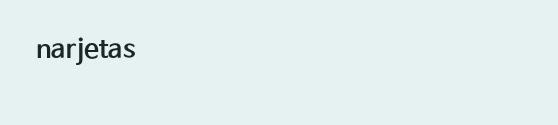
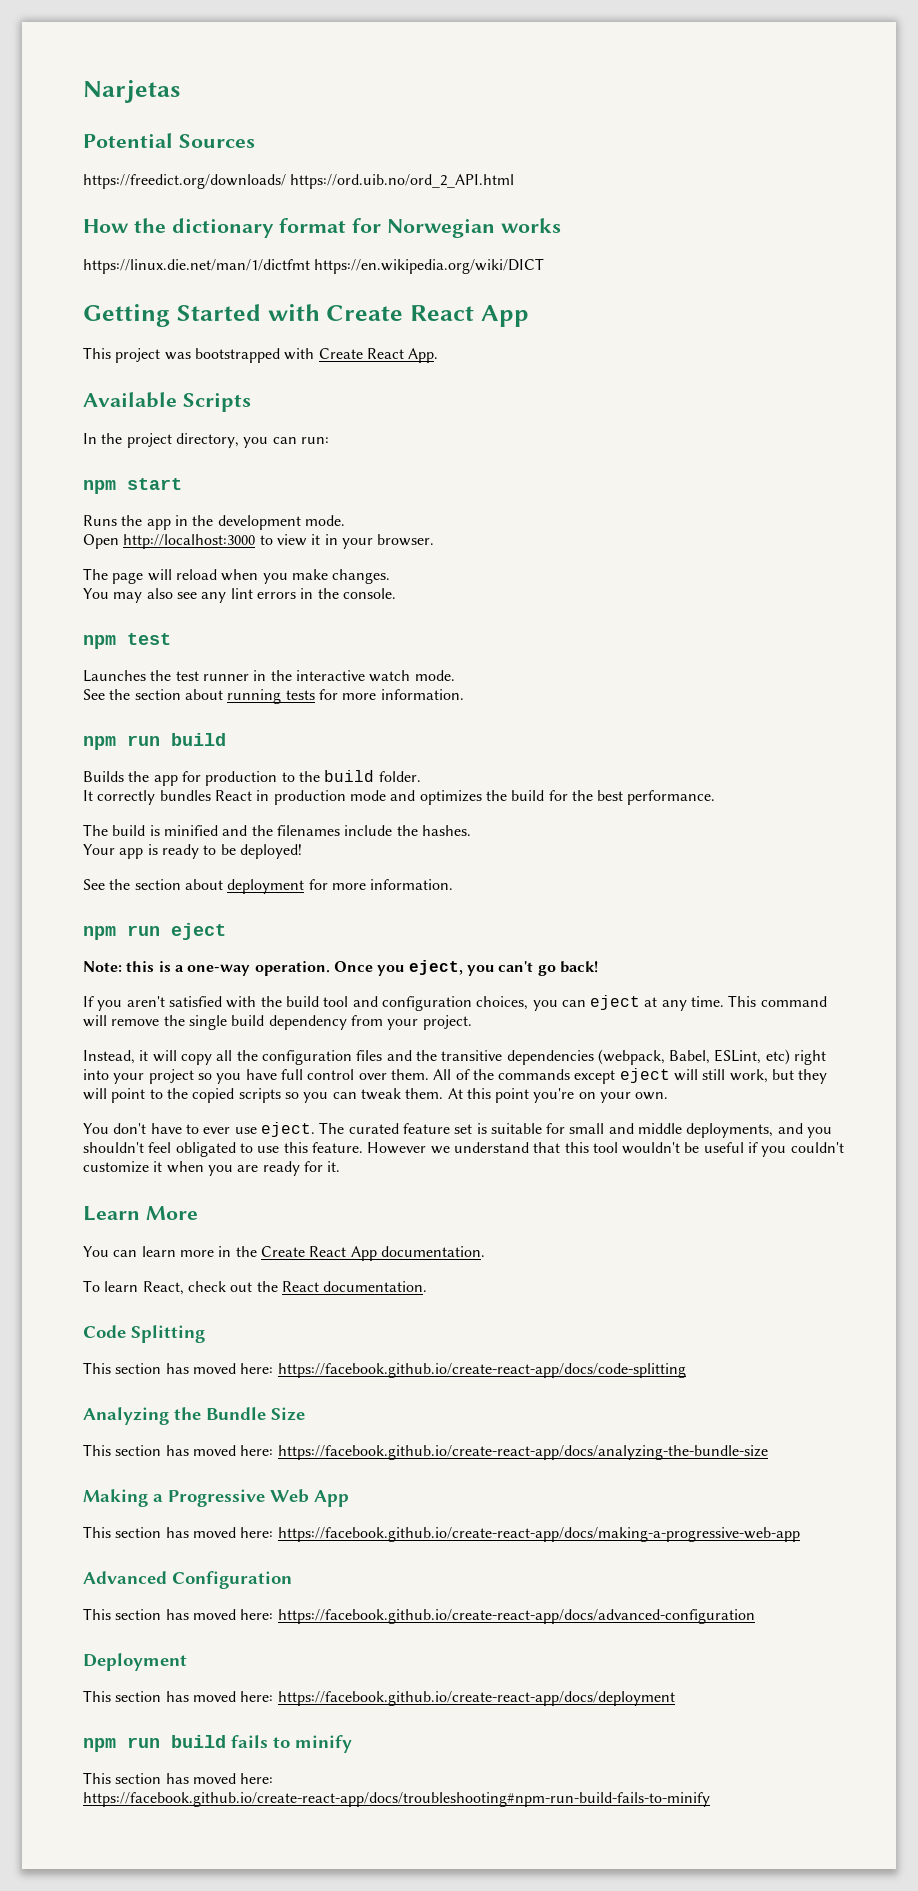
- narjetas
+ Narjetas
+ Potential Sources
+ https://freedict.org/downloads/ https://ord.uib.no/ord_2_API.html
+ How the dictionary format for Norwegian works
+ https://linux.die.net/man/1/dictfmt https://en.wikipedia.org/wiki/DICT
+ Getting Started with Create React App
+ This project was bootstrapped with Create React App.
+ Available Scripts
+ In the project directory, you can run:
+ npm start
+ Runs the app in the development mode.
+ Open http://localhost:3000 to view it in your browser.
+ The page will reload when you make changes.
+ You may also see any lint errors in the console.
+ npm test
+ Launches the test runner in the interactive watch mode.
+ See the section about running tests for more information.
+ npm run build
+ Builds the app for production to the build folder.
+ It correctly bundles React in production mode and optimizes the build for the best performance.
+ The build is minified and the filenames include the hashes.
+ Your app is ready to be deployed!
+ See the section about deployment for more information.
+ npm run eject
+ Note: this is a one-way operation. Once you eject, you can't go back!
+ If you aren't satisfied with the build tool and configuration choices, you can eject at any time. This command will remove the single build dependency from your project.
+ Instead, it will copy all the configuration files and the transitive dependencies (webpack, Babel, ESLint, etc) right into your project so you have full control over them. All of the commands except eject will still work, but they will point to the copied scripts so you can tweak them. At this point you're on your own.
+ You don't have to ever use eject. The curated feature set is suitable for small and middle deployments, and you shouldn't feel obligated to use this feature. However we understand that this tool wouldn't be useful if you couldn't customize it when you are ready for it.
+ Learn More
+ You can learn more in the Create React App documentation.
+ To learn React, check out the React documentation.
+ Code Splitting
+ This section has moved here: https://facebook.github.io/create-react-app/docs/code-splitting
+ Analyzing the Bundle Size
+ This section has moved here: https://facebook.github.io/create-react-app/docs/analyzing-the-bundle-size
+ Making a Progressive Web App
+ This section has moved here: https://facebook.github.io/create-react-app/docs/making-a-progressive-web-app
+ Advanced Configuration
+ This section has moved here: https://facebook.github.io/create-react-app/docs/advanced-configuration
+ Deployment
+ This section has moved here: https://facebook.github.io/create-react-app/docs/deployment
+ npm run build fails to minify
+ This section has moved here: https://facebook.github.io/create-react-app/docs/troubleshooting#npm-run-build-fails-to-minify

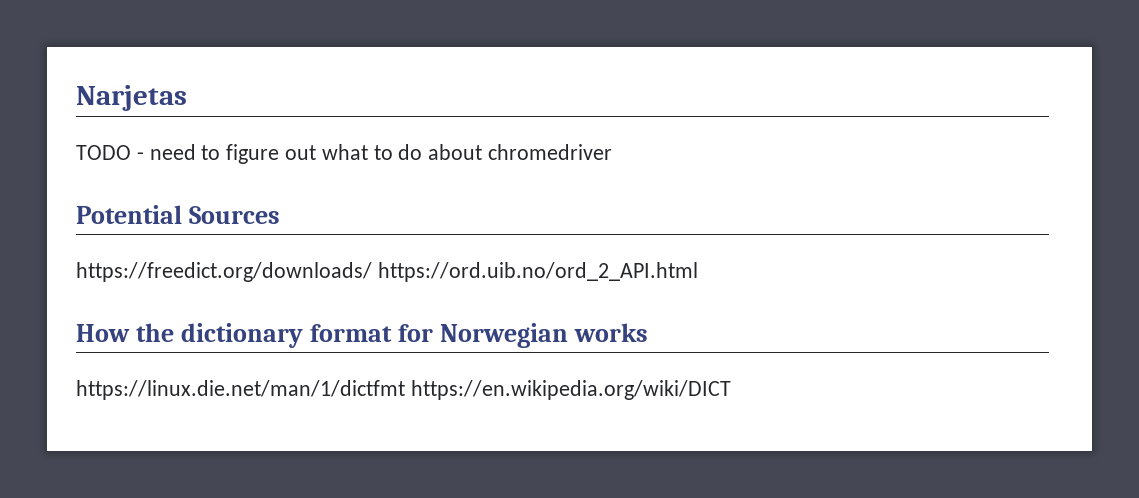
+ TODO - need to figure out what to do about chromedriver
- Getting Started with Create React App
- This project was bootstrapped with Create React App.
- Available Scripts
- In the project directory, you can run:
- npm start
- Runs the app in the development mode.
- Open http://localhost:3000 to view it in your browser.
- The page will reload when you make changes.
- You may also see any lint errors in the console.
- npm test
- Launches the test runner in the interactive watch mode.
- See the section about running tests for more information.
- npm run build
- Builds the app for production to the build folder.
- It correctly bundles React in production mode and optimizes the build for the best performance.
- The build is minified and the filenames include the hashes.
- Your app is ready to be deployed!
- See the section about deployment for more information.
- npm run eject
- Note: this is a one-way operation. Once you eject, you can't go back!
- If you aren't satisfied with the build tool and configuration choices, you can eject at any time. This command will remove the single build dependency from your project.
- Instead, it will copy all the configuration files and the transitive dependencies (webpack, Babel, ESLint, etc) right into your project so you have full control over them. All of the commands except eject will still work, but they will point to the copied scripts so you can tweak them. At this point you're on your own.
- You don't have to ever use eject. The curated feature set is suitable for small and middle deployments, and you shouldn't feel obligated to use this feature. However we understand that this tool wouldn't be useful if you couldn't customize it when you are ready for it.
- Learn More
- You can learn more in the Create React App documentation.
- To learn React, check out the React documentation.
- Code Splitting
- This section has moved here: https://facebook.github.io/create-react-app/docs/code-splitting
- Analyzing the Bundle Size
- This section has moved here: https://facebook.github.io/create-react-app/docs/analyzing-the-bundle-size
- Making a Progressive Web App
- This section has moved here: https://facebook.github.io/create-react-app/docs/making-a-progressive-web-app
- Advanced Configuration
- This section has moved here: https://facebook.github.io/create-react-app/docs/advanced-configuration
- Deployment
- This section has moved here: https://facebook.github.io/create-react-app/docs/deployment
- npm run build fails to minify
- This section has moved here: https://facebook.github.io/create-react-app/docs/troubleshooting#npm-run-build-fails-to-minify

